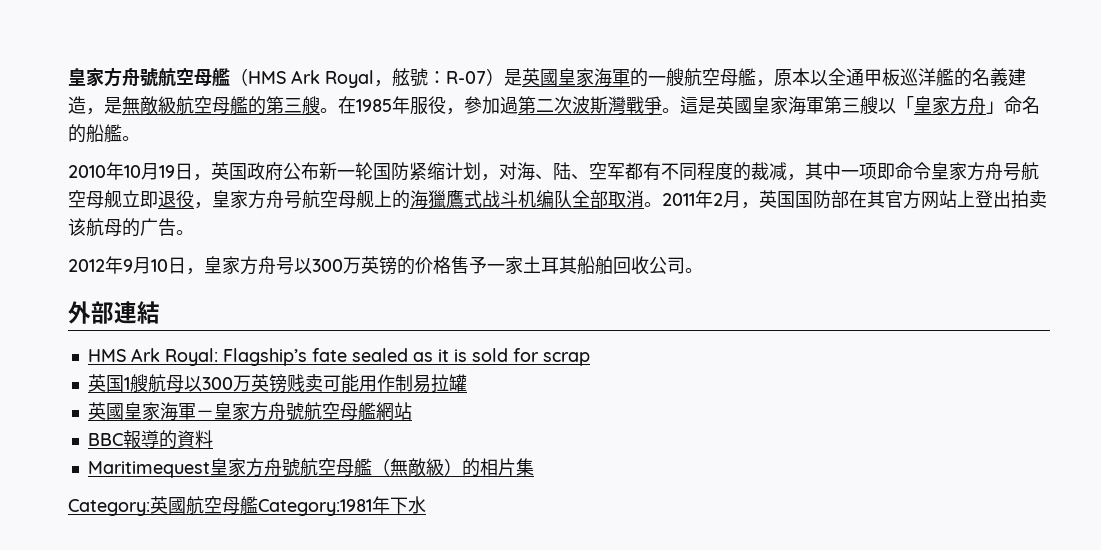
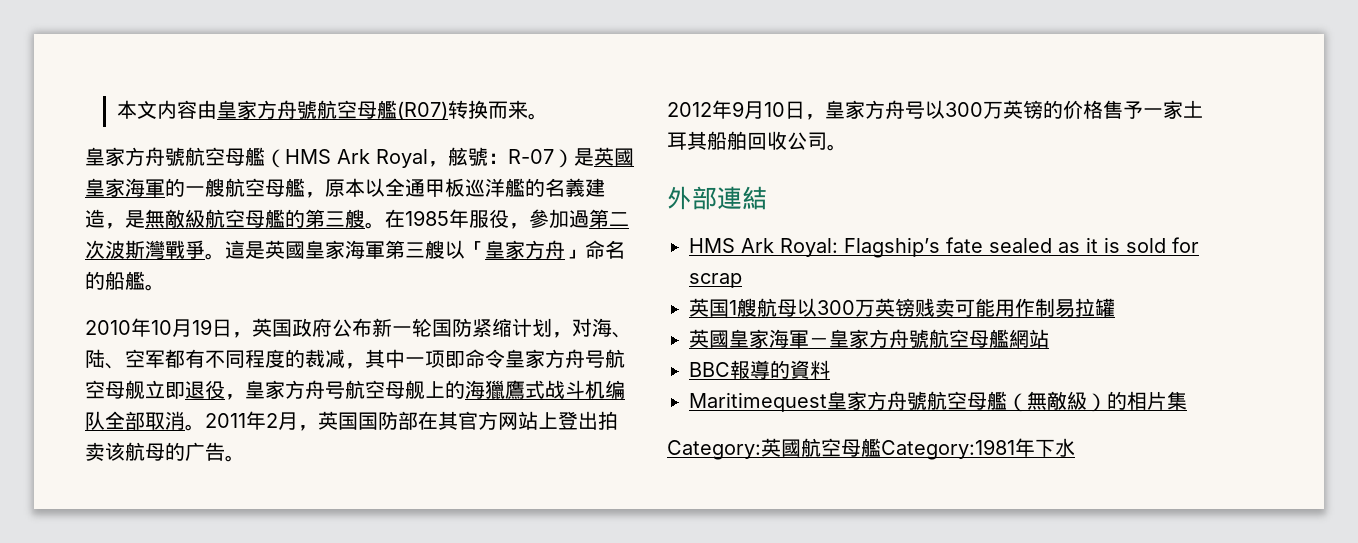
+ 本文内容由皇家方舟號航空母艦(R07)转换而来。

